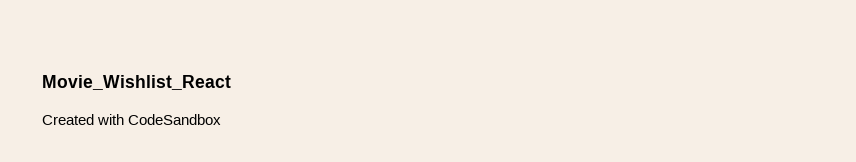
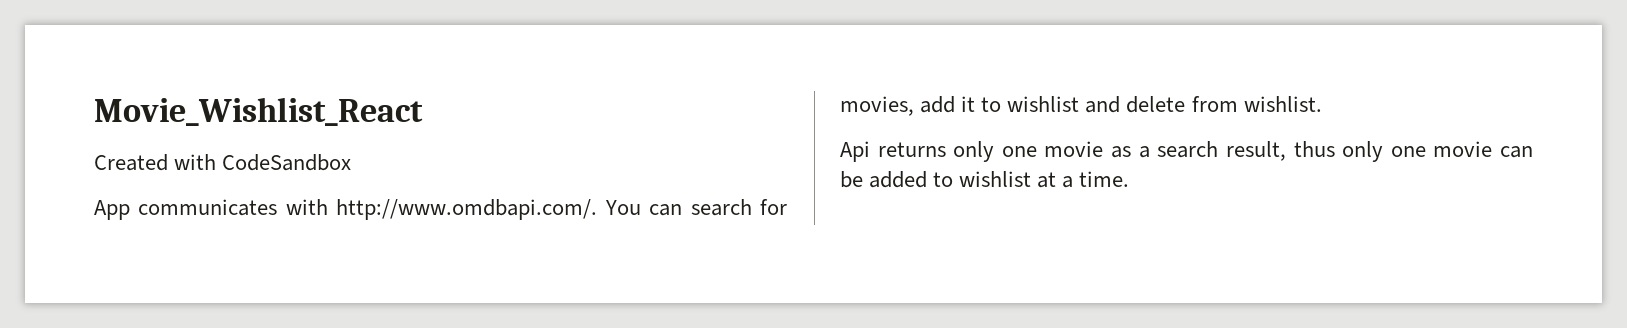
+ App communicates with http://www.omdbapi.com/. You can search for movies, add it to wishlist and delete from wishlist.
+ Api returns only one movie as a search result, thus only one movie can be added to wishlist at a time.

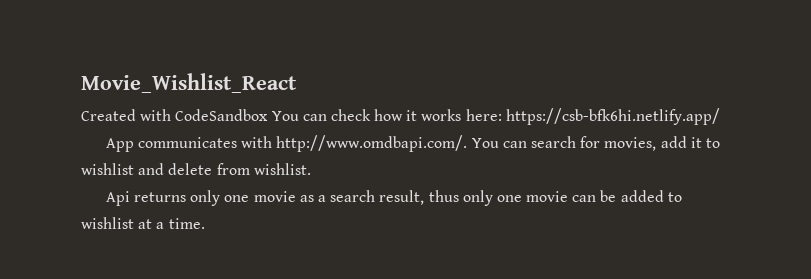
- Created with CodeSandbox
+ Created with CodeSandbox You can check how it works here: https://csb-bfk6hi.netlify.app/

